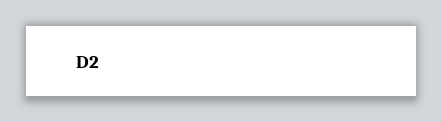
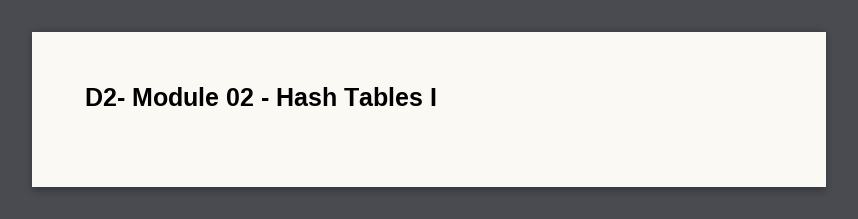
- D2
+ D2- Module 02 - Hash Tables I

